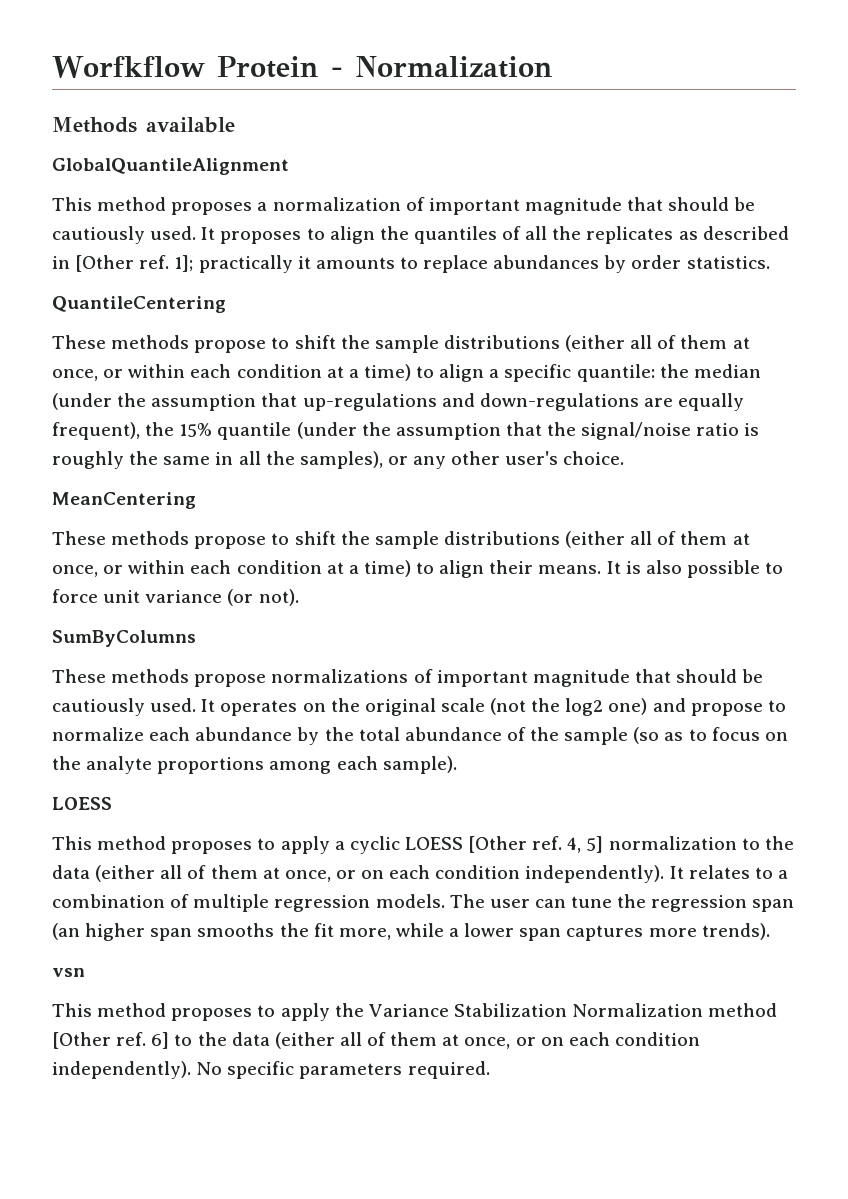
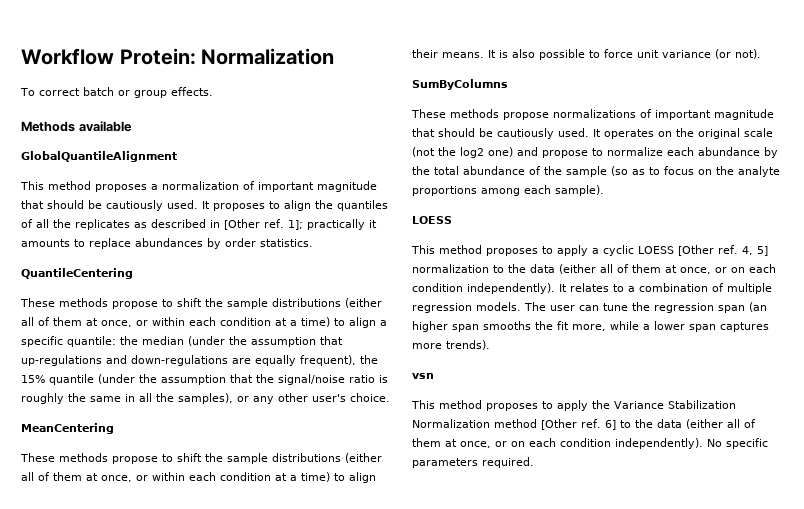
- Worfkflow Protein - Normalization
+ Workflow Protein: Normalization
+ To correct batch or group effects.

